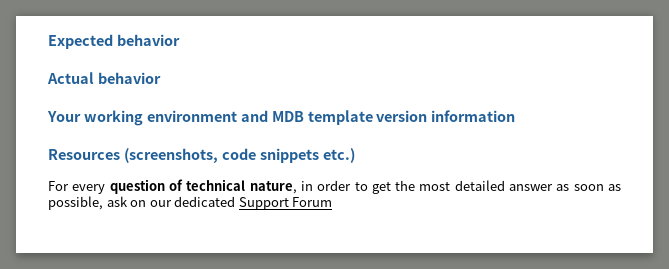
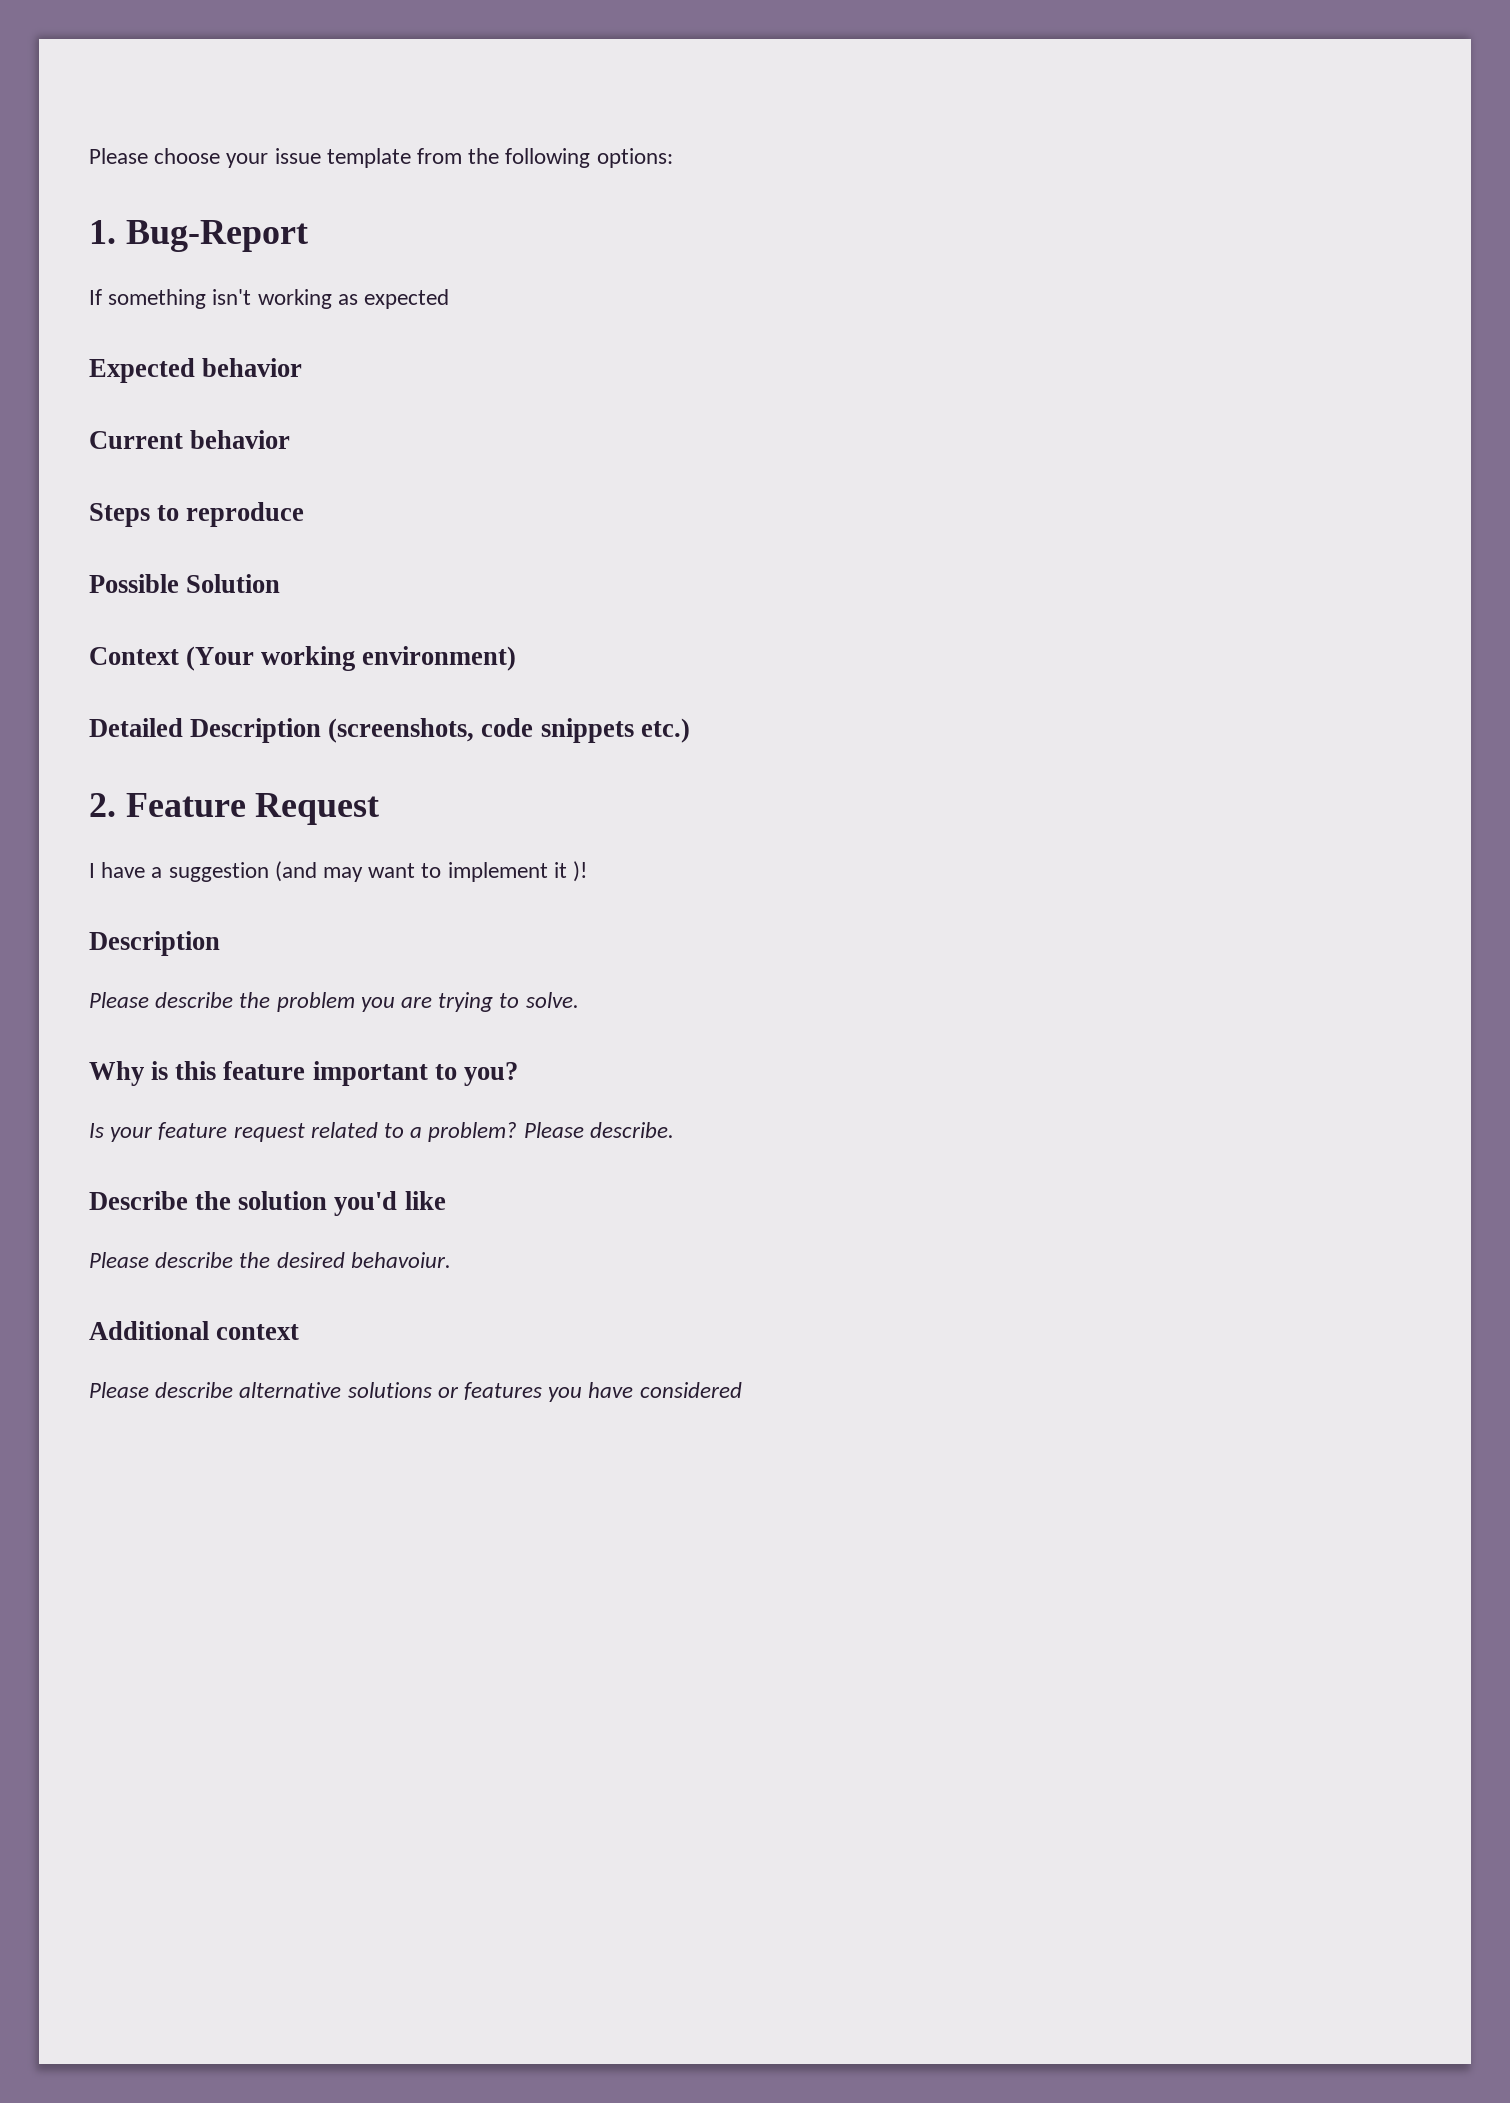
+ Please choose your issue template from the following options:
+ 1. Bug-Report
+ If something isn't working as expected
- Actual behavior
- Your working environment and MDB template version information
- Resources (screenshots, code snippets etc.)
- For every question of technical nature, in order to get the most detailed answer as soon as possible, ask on our dedicated Support Forum
+ Current behavior
+ Steps to reproduce
+ Possible Solution
+ Context (Your working environment)
+ Detailed Description (screenshots, code snippets etc.)
+ 2. Feature Request
+ I have a suggestion (and may want to implement it )!
+ Description
+ Please describe the problem you are trying to solve.
+ Why is this feature important to you?
+ Is your feature request related to a problem? Please describe.
+ Describe the solution you'd like
+ Please describe the desired behavoiur.
+ Additional context
+ Please describe alternative solutions or features you have considered

